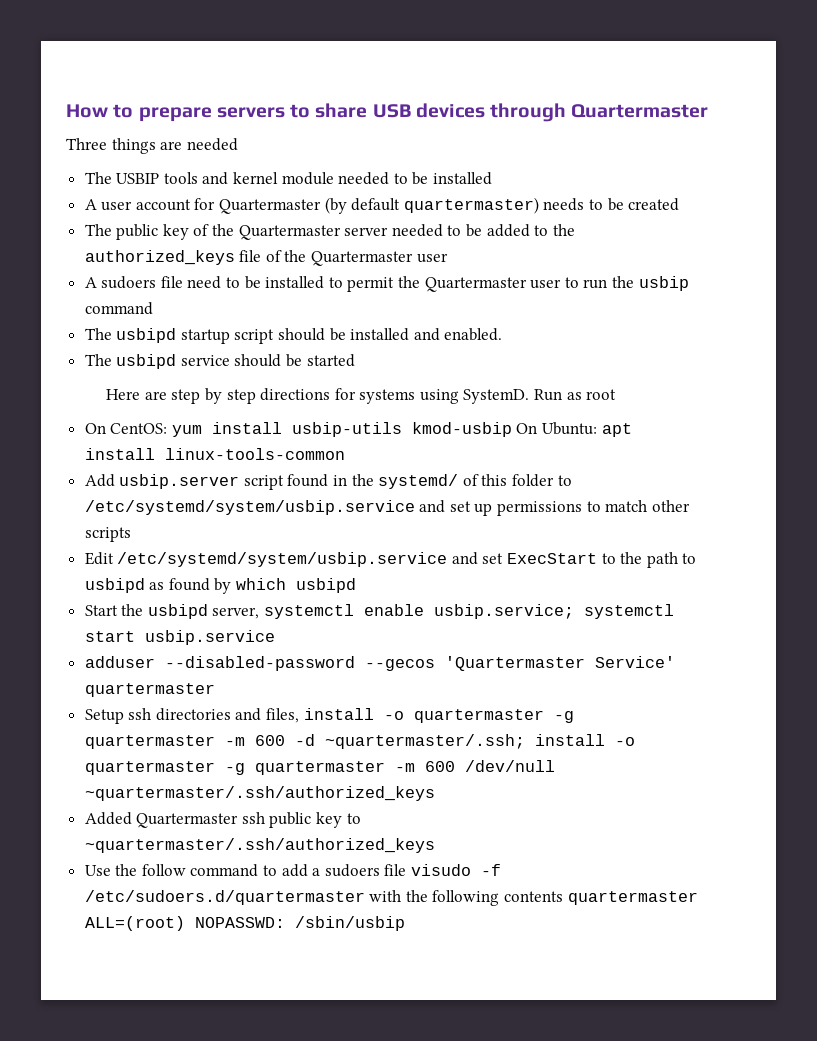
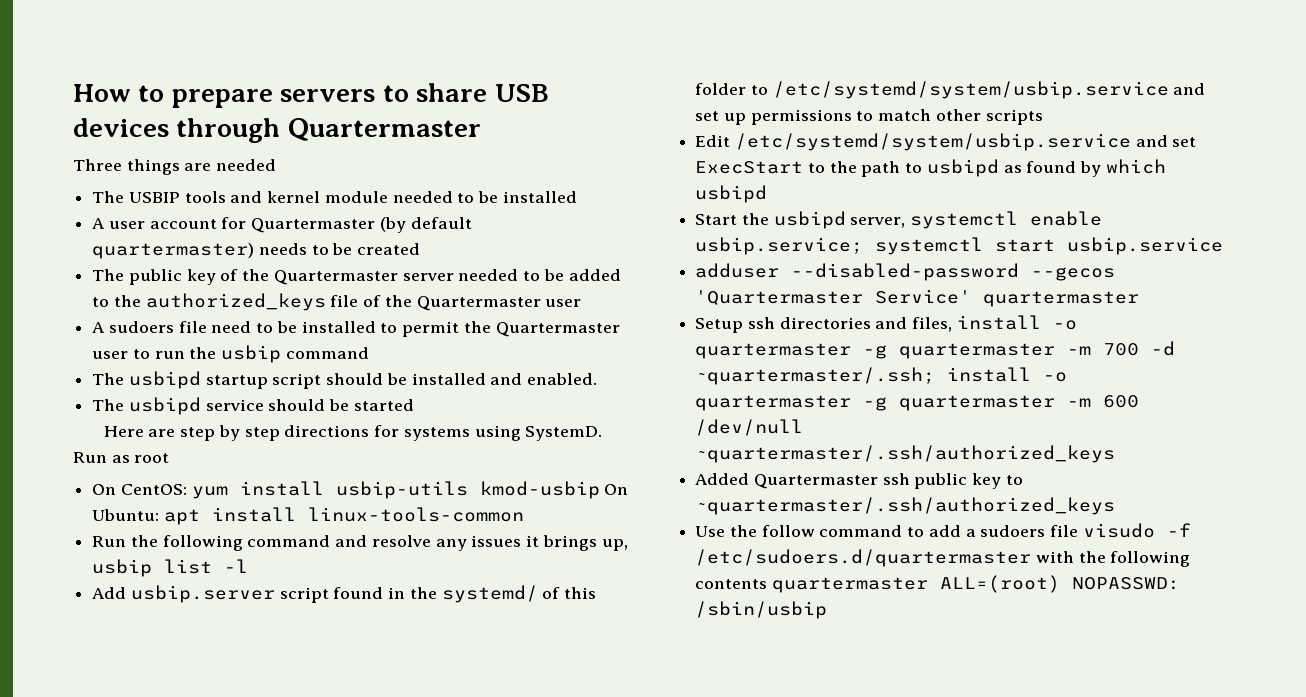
+ Run the following command and resolve any issues it brings up, usbip list -l
- Setup ssh directories and files, install -o quartermaster -g quartermaster -m 600 -d ~quartermaster/.ssh; install -o quartermaster -g quartermaster -m 600 /dev/null ~quartermaster/.ssh/authorized_keys
+ Setup ssh directories and files, install -o quartermaster -g quartermaster -m 700 -d ~quartermaster/.ssh; install -o quartermaster -g quartermaster -m 600 /dev/null ~quartermaster/.ssh/authorized_keys

